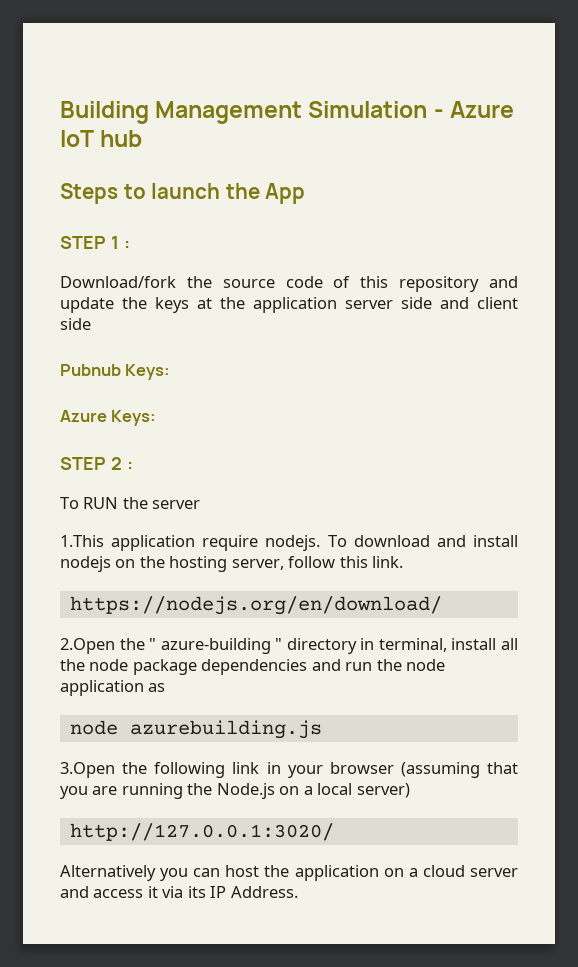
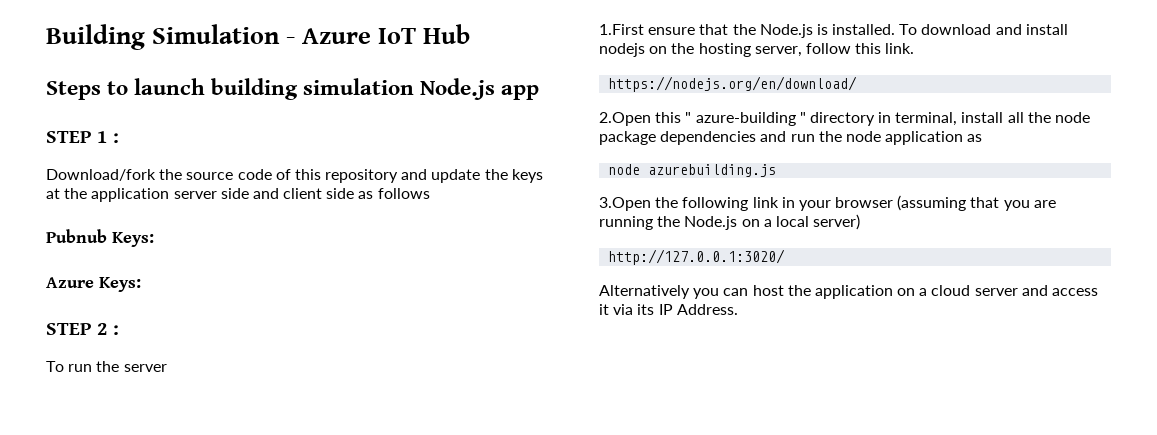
- Building Management Simulation - Azure IoT hub
+ Building Simulation - Azure IoT Hub
- Steps to launch the App
+ Steps to launch building simulation Node.js app
- Download/fork the source code of this repository and update the keys at the application server side and client side
+ Download/fork the source code of this repository and update the keys at the application server side and client side as follows
- To RUN the server
+ To run the server
- 1.This application require nodejs.
+ 1.First ensure that the Node.js is installed.
- 2.Open the " azure-building " directory in terminal, install all the node package dependencies and run the node application as
+ 2.Open this " azure-building " directory in terminal, install all the node package dependencies and run the node application as

